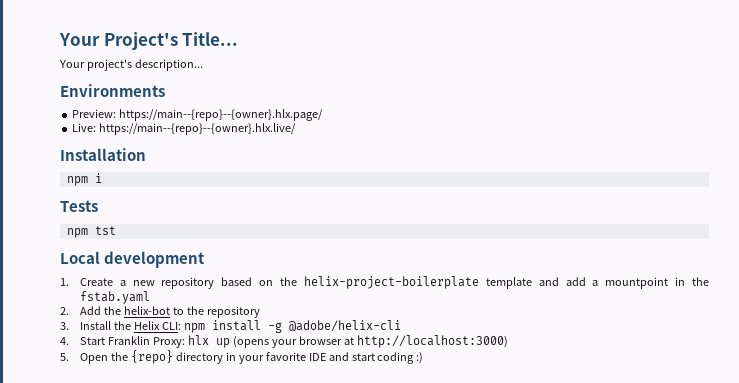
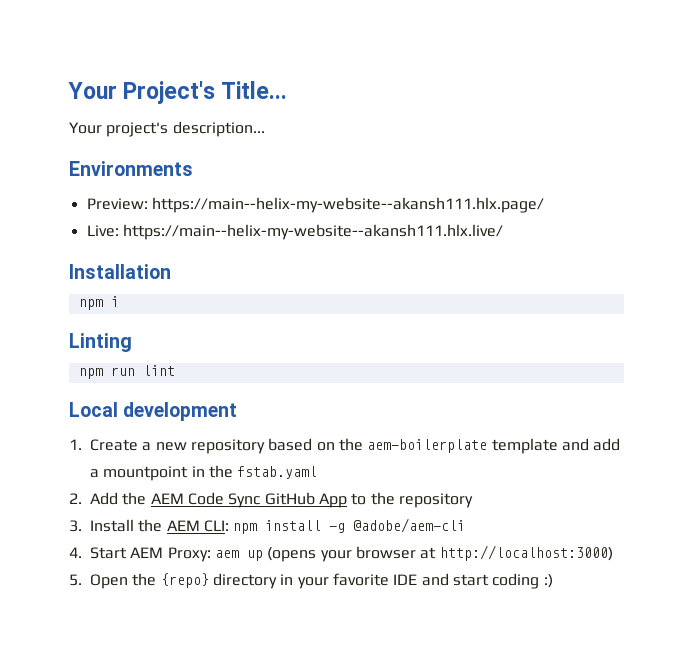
- Preview: https://main--{repo}--{owner}.hlx.page/
+ Preview: https://main--helix-my-website--akansh111.hlx.page/
- Live: https://main--{repo}--{owner}.hlx.live/
+ Live: https://main--helix-my-website--akansh111.hlx.live/
- Tests
- npm tst
+ Linting
+ npm run lint
- 1. Create a new repository based on the helix-project-boilerplate template and add a mountpoint in the fstab.yaml
+ 1. Create a new repository based on the aem-boilerplate template and add a mountpoint in the fstab.yaml
- 2. Add the helix-bot to the repository
+ 2. Add the AEM Code Sync GitHub App to the repository
- 3. Install the Helix CLI: npm install -g @adobe/helix-cli
+ 3. Install the AEM CLI: npm install -g @adobe/aem-cli
- 4. Start Franklin Proxy: hlx up (opens your browser at http://localhost:3000)
+ 4. Start AEM Proxy: aem up (opens your browser at http://localhost:3000)

